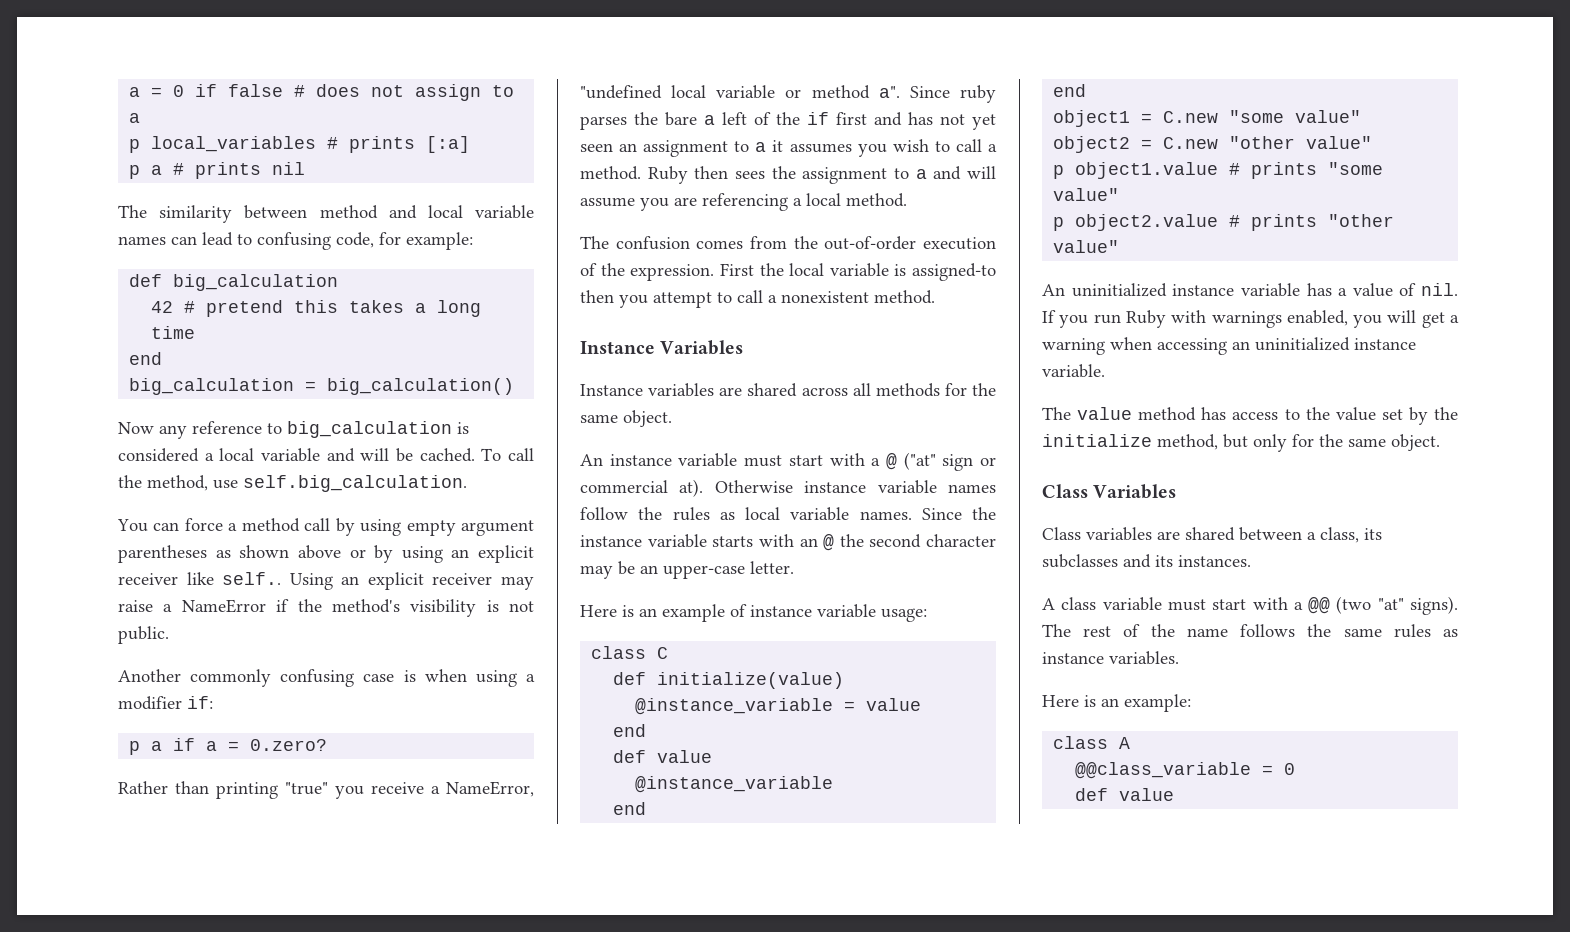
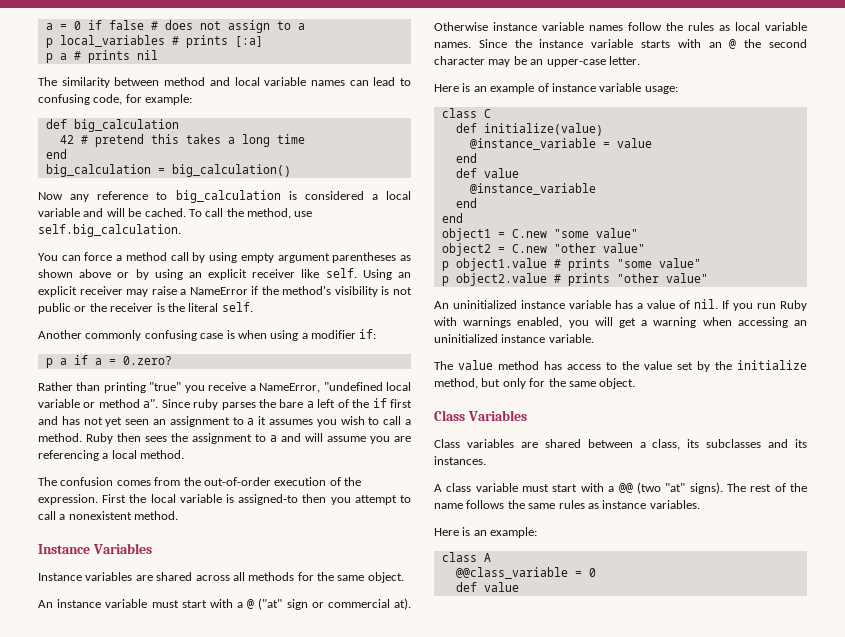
- You can force a method call by using empty argument parentheses as shown above or by using an explicit receiver like self..
+ You can force a method call by using empty argument parentheses as shown above or by using an explicit receiver like self.
- Using an explicit receiver may raise a NameError if the method's visibility is not public.
+ Using an explicit receiver may raise a NameError if the method's visibility is not public or the receiver is the literal self.

